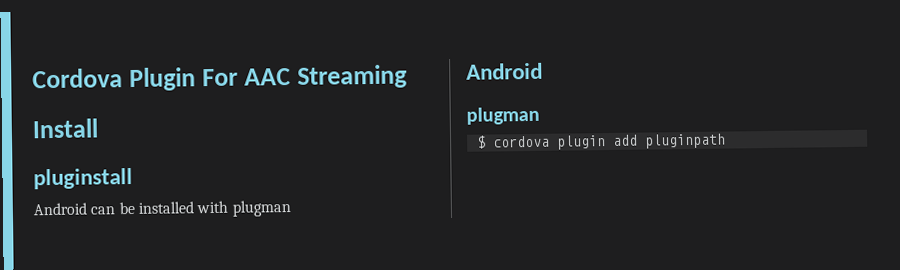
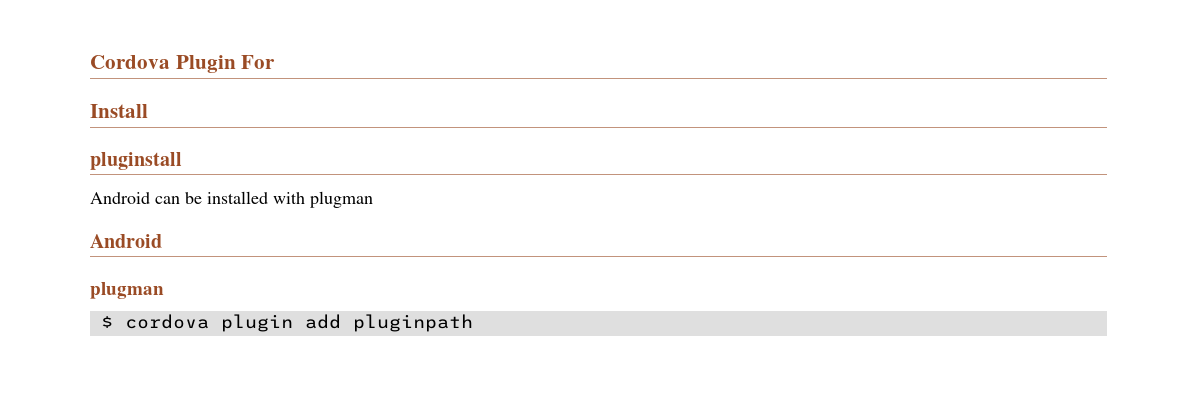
- Cordova Plugin For AAC Streaming
+ Cordova Plugin For

